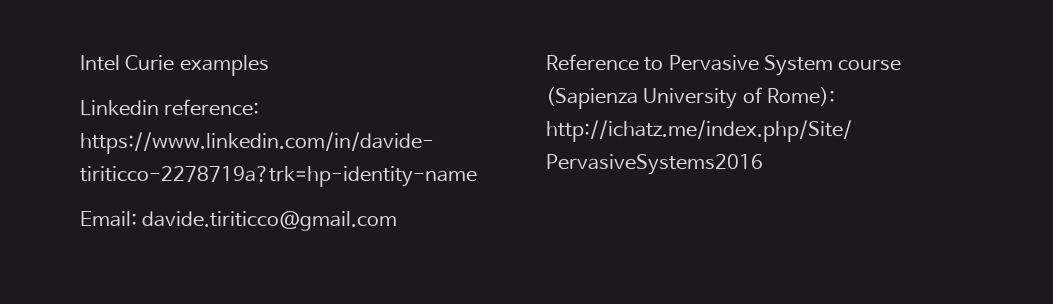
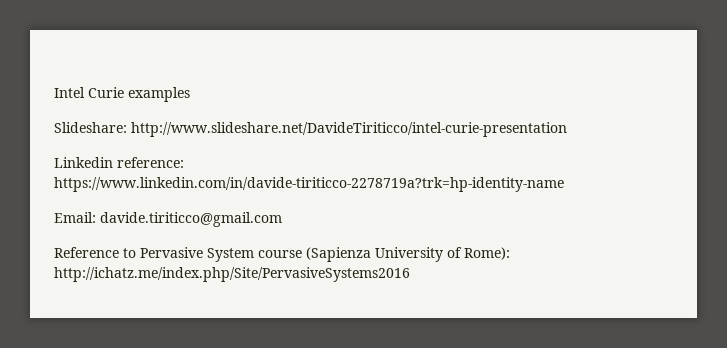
+ Slideshare: http://www.slideshare.net/DavideTiriticco/intel-curie-presentation

